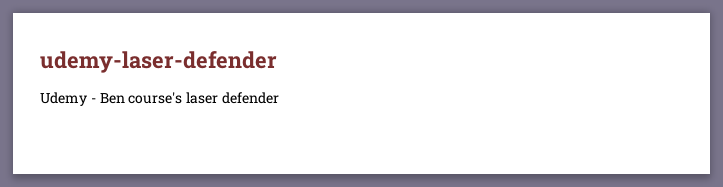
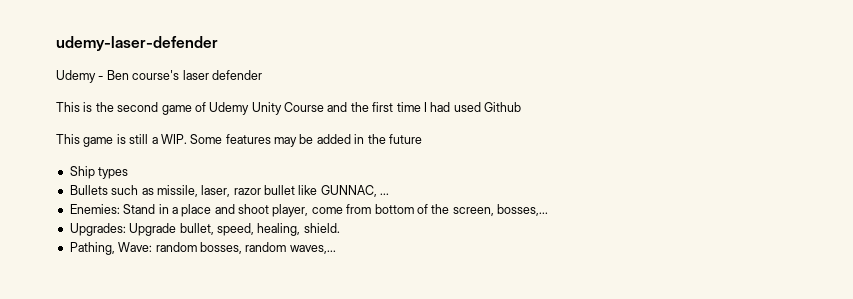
+ This is the second game of Udemy Unity Course and the first time I had used Github
+ This game is still a WIP. Some features may be added in the future
+ Ship types
+ Bullets such as missile, laser, razor bullet like GUNNAC, ...
+ Enemies: Stand in a place and shoot player, come from bottom of the screen, bosses,...
+ Upgrades: Upgrade bullet, speed, healing, shield.
+ Pathing, Wave: random bosses, random waves,...

